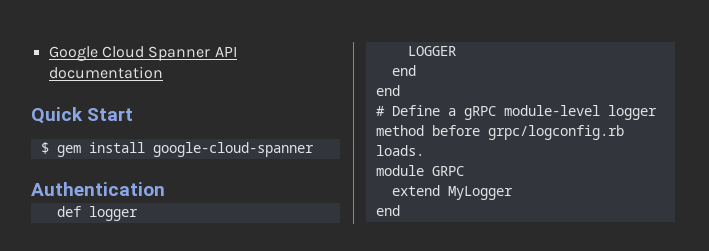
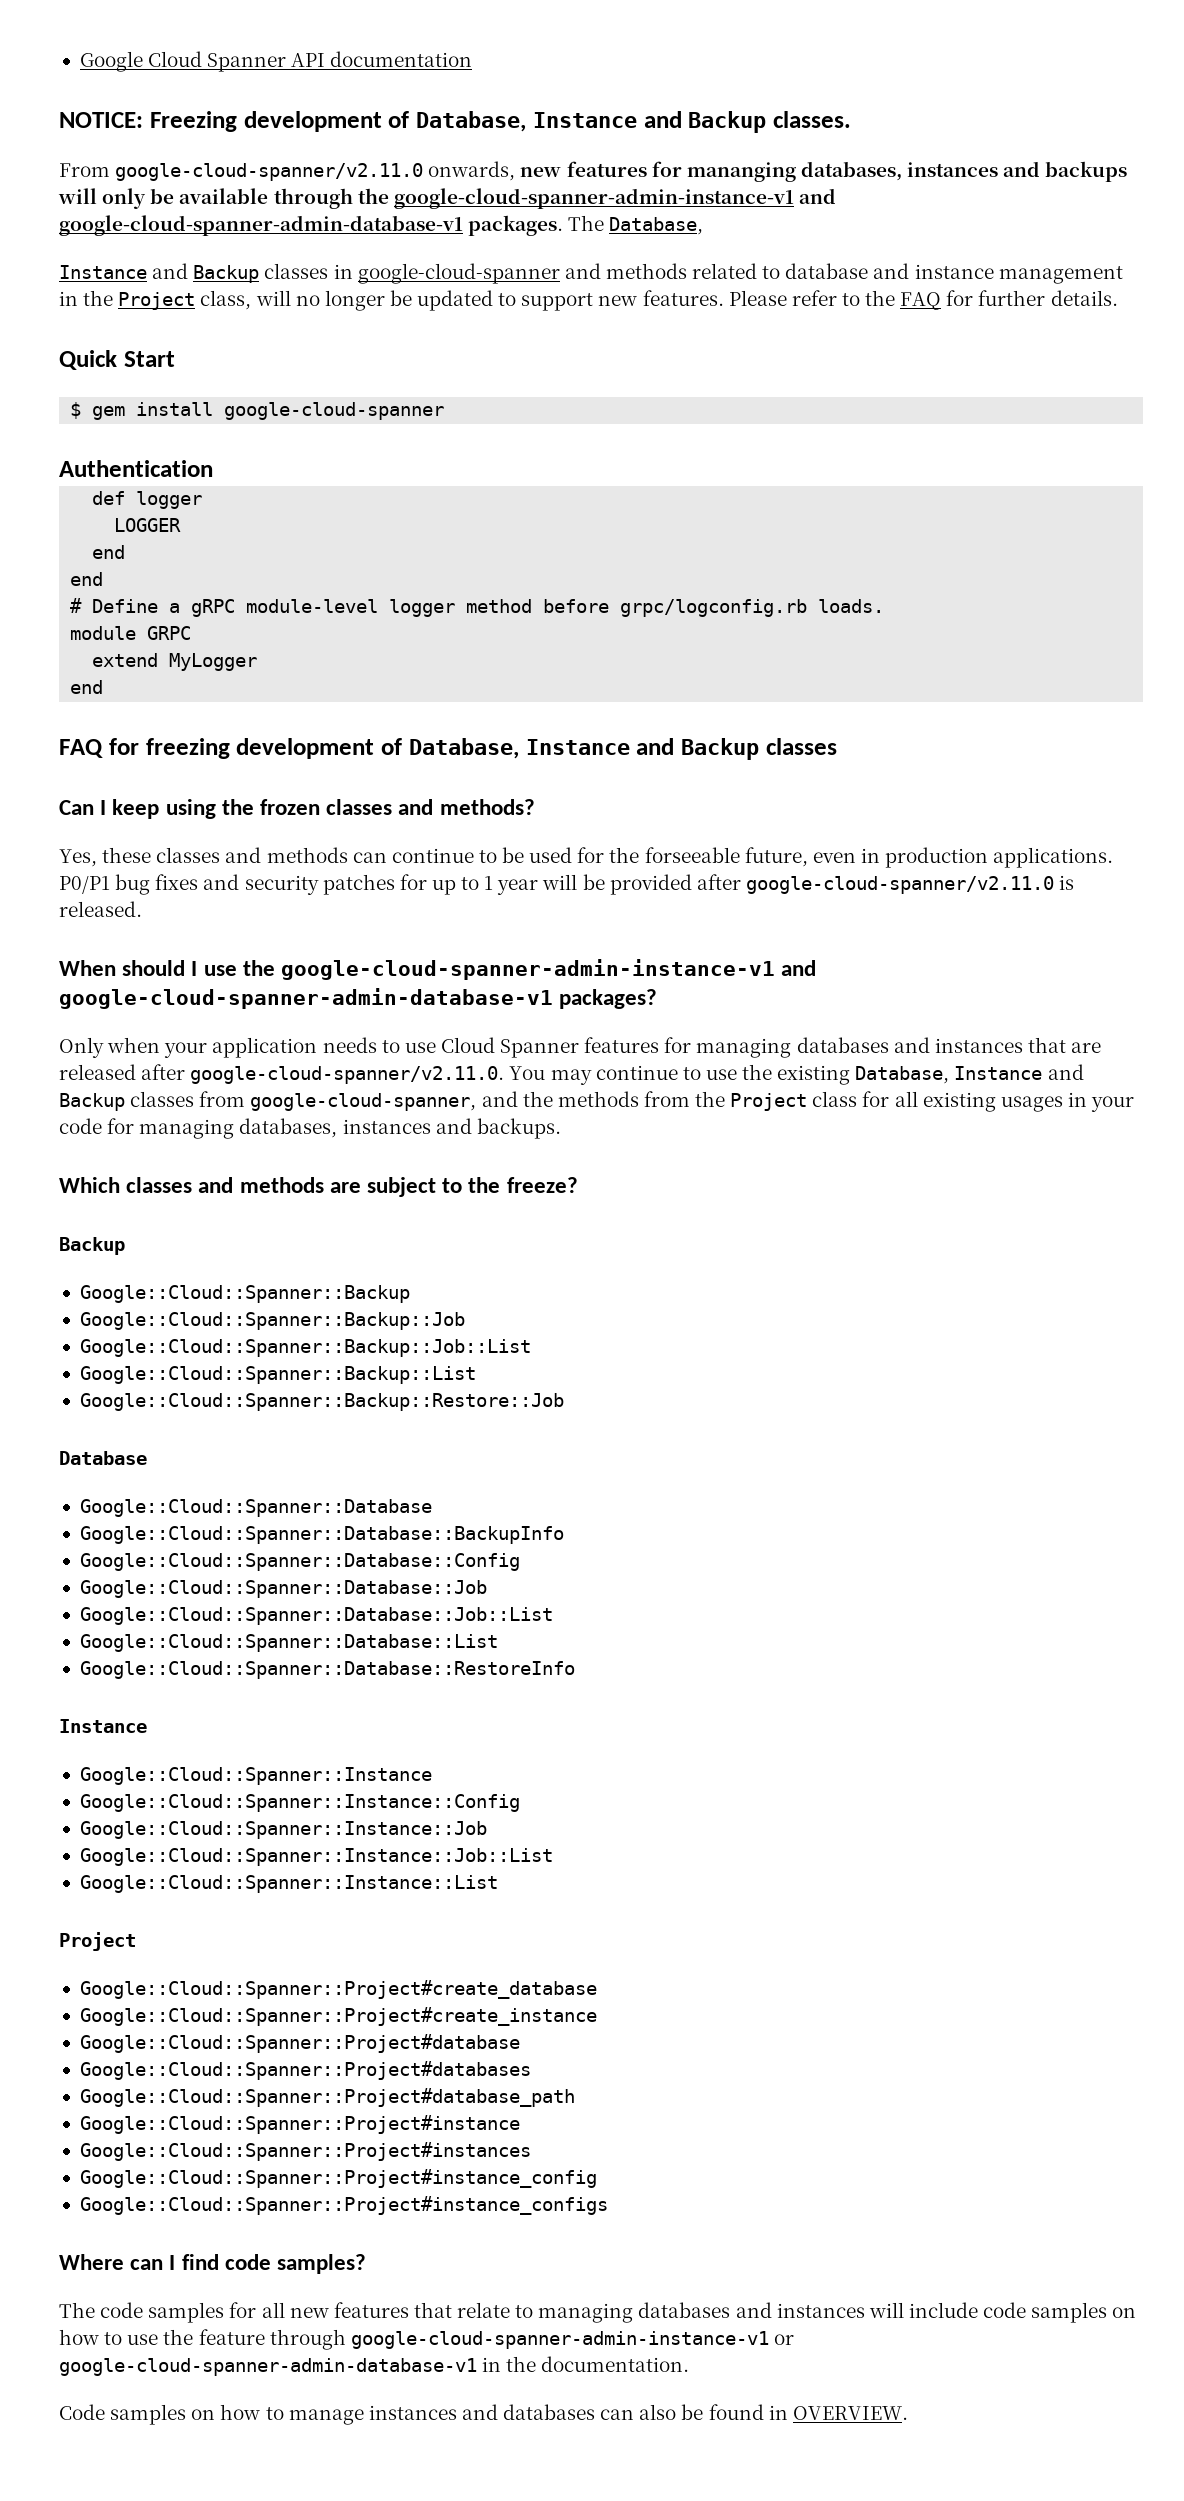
+ NOTICE: Freezing development of Database, Instance and Backup classes.
+ From google-cloud-spanner/v2.11.0 onwards, new features for mananging databases, instances and backups will only be available through the google-cloud-spanner-admin-instance-v1 and google-cloud-spanner-admin-database-v1 packages. The Database,
+ Instance and Backup classes in google-cloud-spanner and methods related to database and instance management in the Project class, will no longer be updated to support new features. Please refer to the FAQ for further details.
+ FAQ for freezing development of Database, Instance and Backup classes
+ Can I keep using the frozen classes and methods?
+ Yes, these classes and methods can continue to be used for the forseeable future, even in production applications. P0/P1 bug fixes and security patches for up to 1 year will be provided after google-cloud-spanner/v2.11.0 is released.
+ When should I use the google-cloud-spanner-admin-instance-v1 and google-cloud-spanner-admin-database-v1 packages?
+ Only when your application needs to use Cloud Spanner features for managing databases and instances that are released after google-cloud-spanner/v2.11.0. You may continue to use the existing Database, Instance and Backup classes from google-cloud-spanner, and the methods from the Project class for all existing usages in your code for managing databases, instances and backups.
+ Which classes and methods are subject to the freeze?
+ Backup
+ Google::Cloud::Spanner::Backup
+ Google::Cloud::Spanner::Backup::Job
+ Google::Cloud::Spanner::Backup::Job::List
+ Google::Cloud::Spanner::Backup::List
+ Google::Cloud::Spanner::Backup::Restore::Job
+ Database
+ Google::Cloud::Spanner::Database
+ Google::Cloud::Spanner::Database::BackupInfo
+ Google::Cloud::Spanner::Database::Config
+ Google::Cloud::Spanner::Database::Job
+ Google::Cloud::Spanner::Database::Job::List
+ Google::Cloud::Spanner::Database::List
+ Google::Cloud::Spanner::Database::RestoreInfo
+ Instance
+ Google::Cloud::Spanner::Instance
+ Google::Cloud::Spanner::Instance::Config
+ Google::Cloud::Spanner::Instance::Job
+ Google::Cloud::Spanner::Instance::Job::List
+ Google::Cloud::Spanner::Instance::List
+ Project
+ Google::Cloud::Spanner::Project#create_database
+ Google::Cloud::Spanner::Project#create_instance
+ Google::Cloud::Spanner::Project#database
+ Google::Cloud::Spanner::Project#databases
+ Google::Cloud::Spanner::Project#database_path
+ Google::Cloud::Spanner::Project#instance
+ Google::Cloud::Spanner::Project#instances
+ Google::Cloud::Spanner::Project#instance_config
+ Google::Cloud::Spanner::Project#instance_configs
+ Where can I find code samples?
+ The code samples for all new features that relate to managing databases and instances will include code samples on how to use the feature through google-cloud-spanner-admin-instance-v1 or google-cloud-spanner-admin-database-v1 in the documentation.
+ Code samples on how to manage instances and databases can also be found in OVERVIEW.

